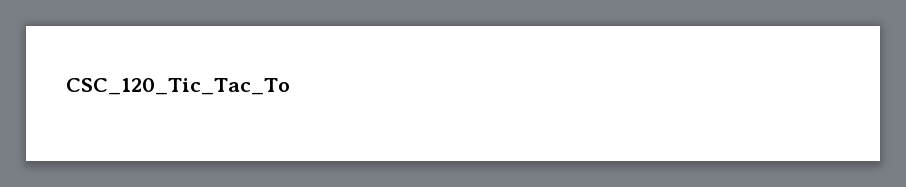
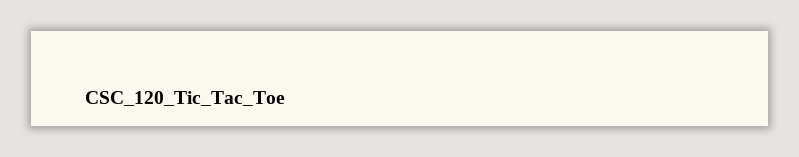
- CSC_120_Tic_Tac_To
+ CSC_120_Tic_Tac_Toe

